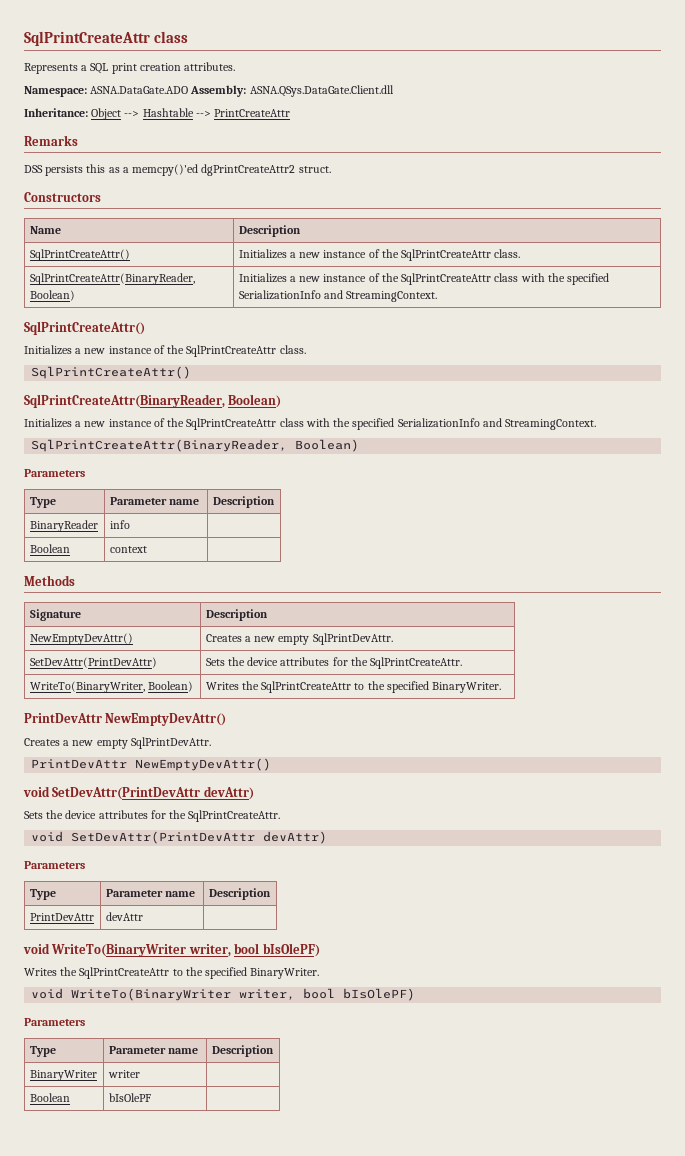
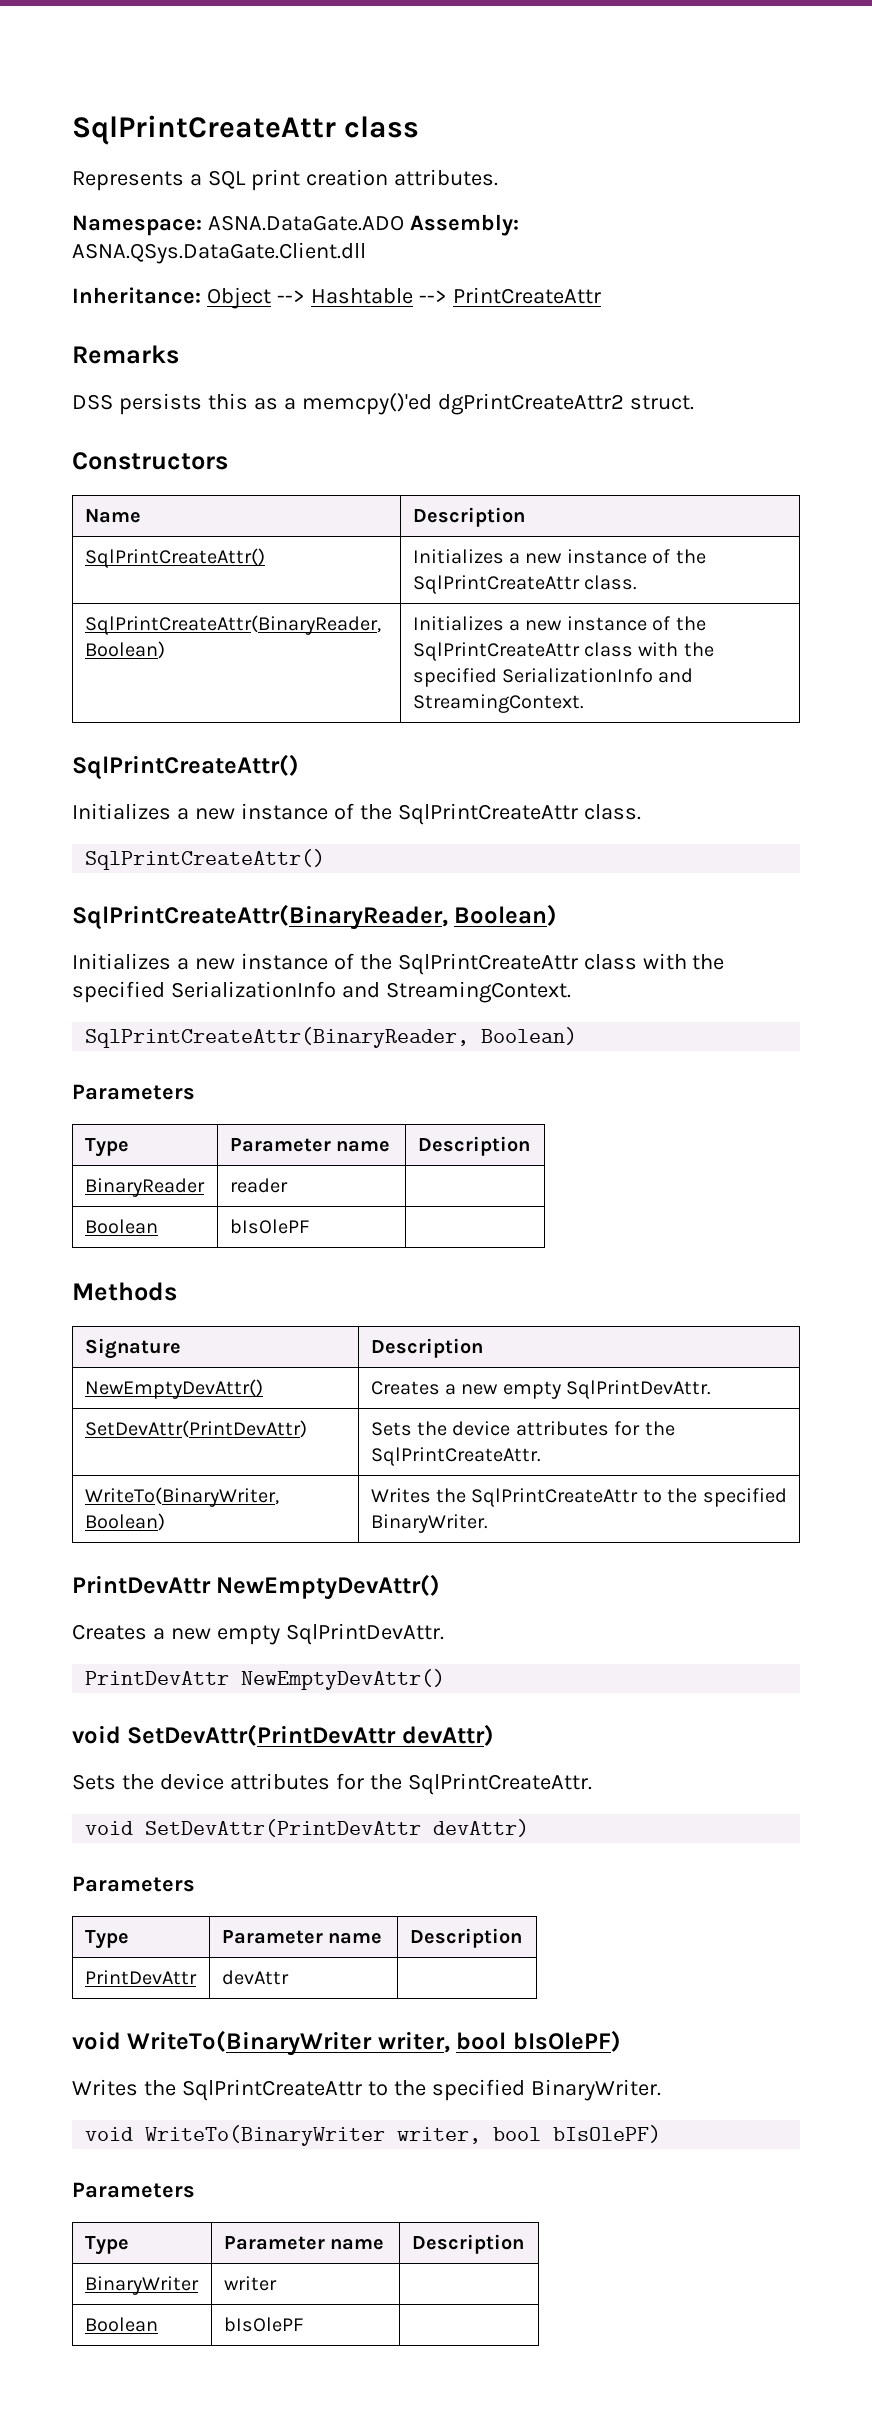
- BinaryReader | info |
- Boolean | context |
+ BinaryReader | reader |
+ Boolean | bIsOlePF |

